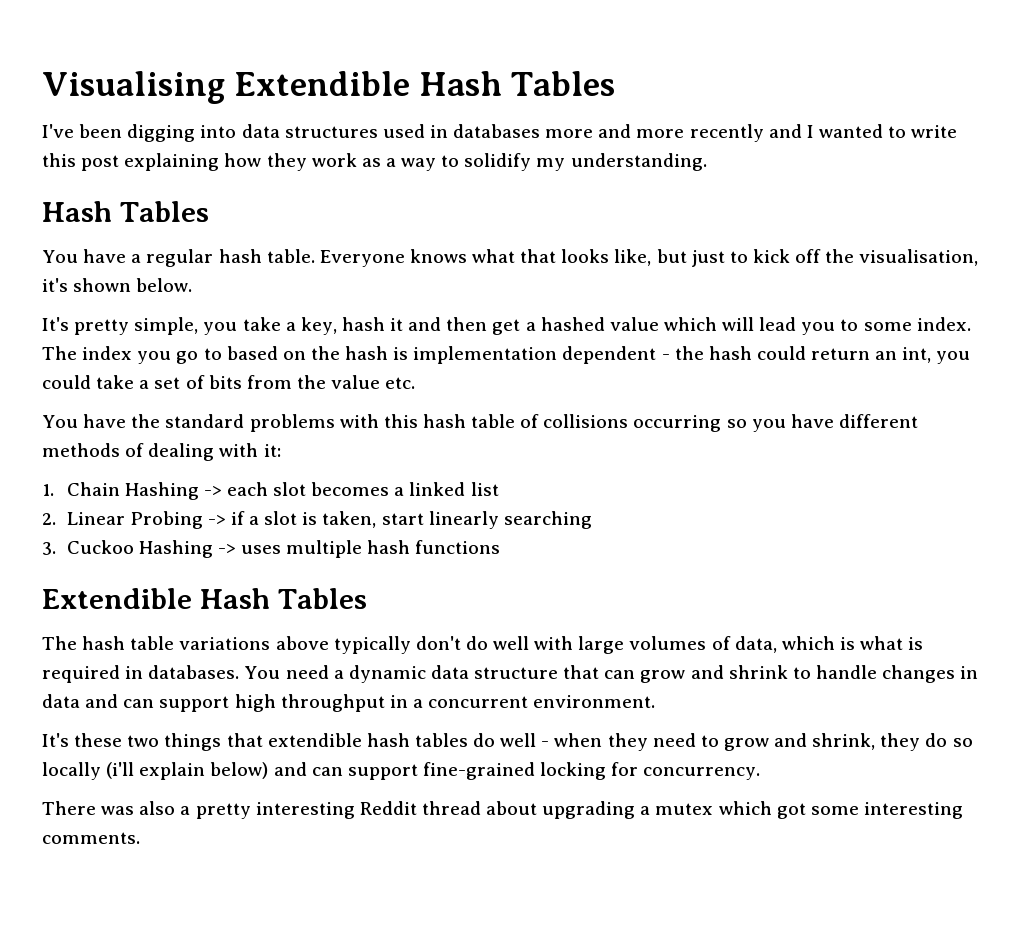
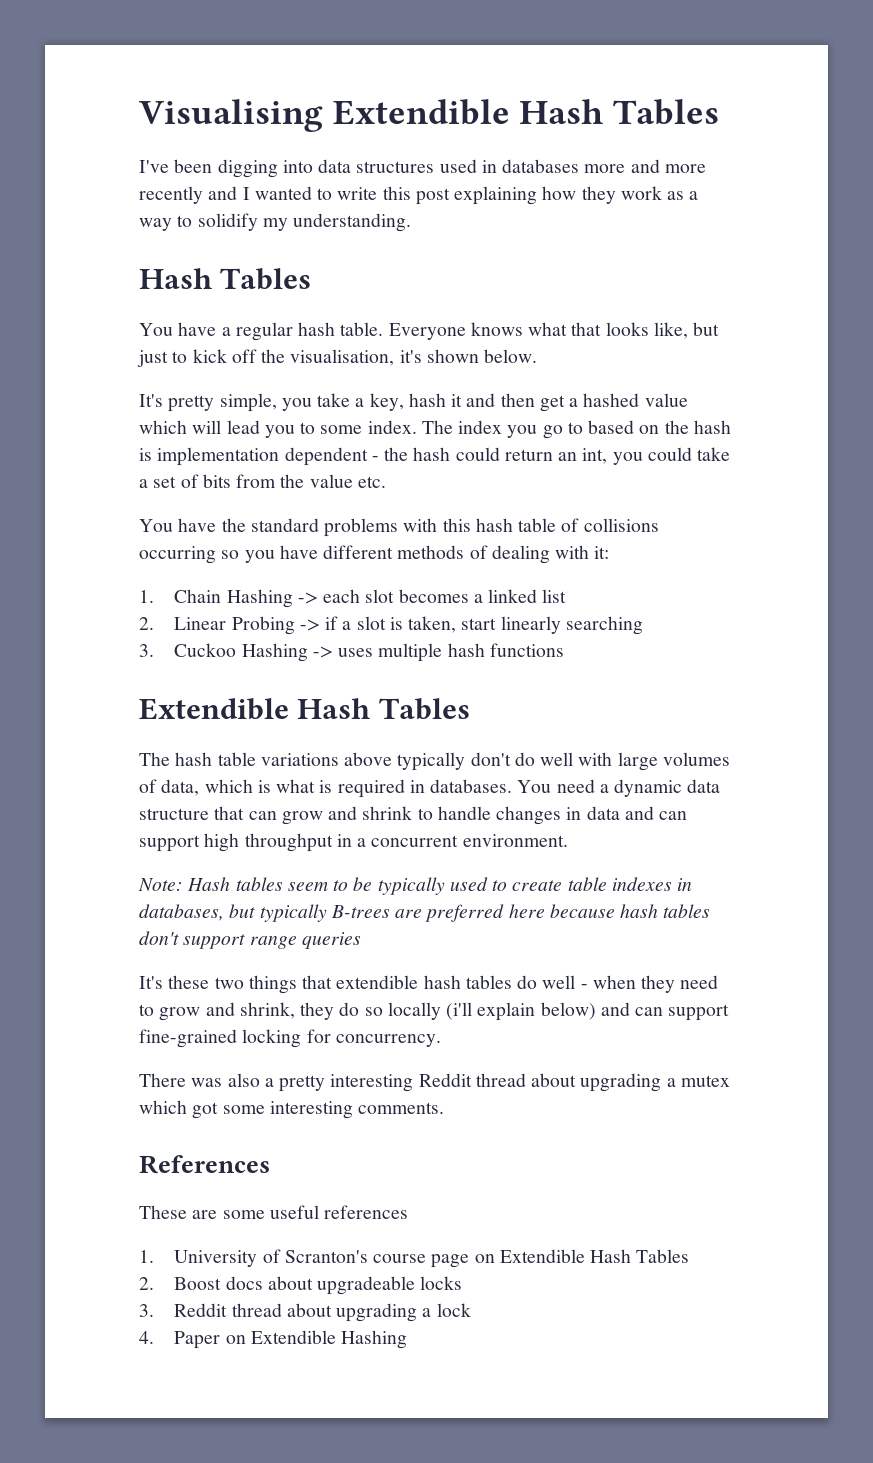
+ Note: Hash tables seem to be typically used to create table indexes in databases, but typically B-trees are preferred here because hash tables don't support range queries
+ References
+ These are some useful references
+ 1. University of Scranton's course page on Extendible Hash Tables
+ 2. Boost docs about upgradeable locks
+ 3. Reddit thread about upgrading a lock
+ 4. Paper on Extendible Hashing

